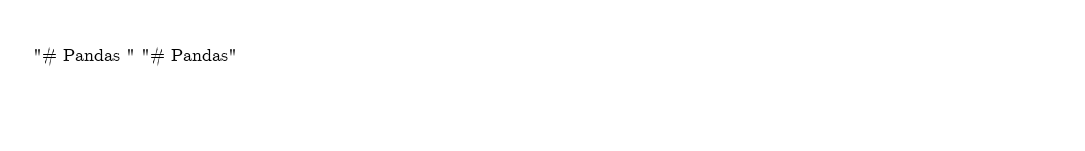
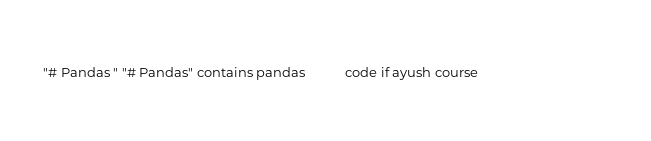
- "# Pandas " "# Pandas"
+ "# Pandas " "# Pandas" contains pandas code if ayush course

